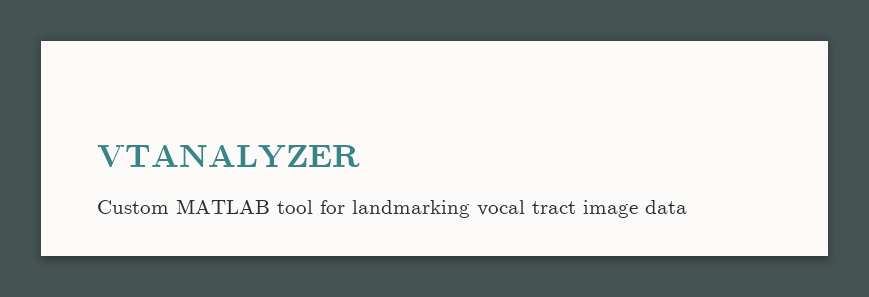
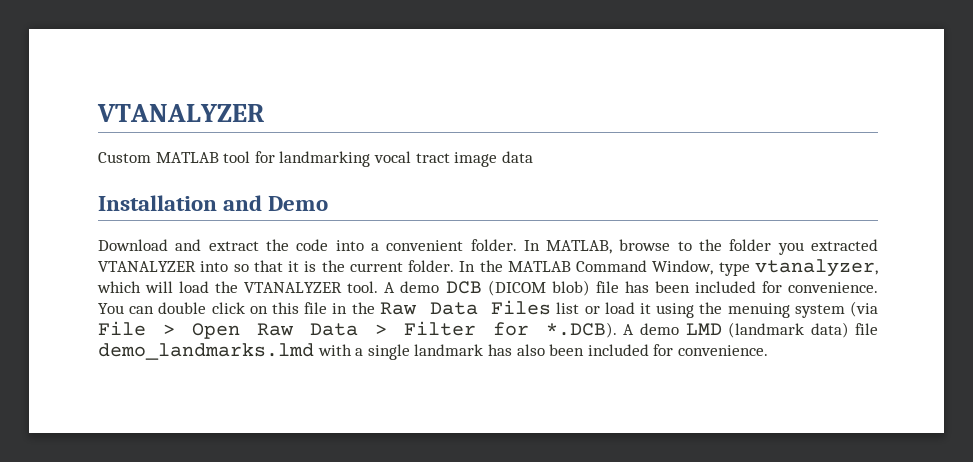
+ Installation and Demo
+ Download and extract the code into a convenient folder. In MATLAB, browse to the folder you extracted VTANALYZER into so that it is the current folder. In the MATLAB Command Window, type vtanalyzer, which will load the VTANALYZER tool. A demo DCB (DICOM blob) file has been included for convenience. You can double click on this file in the Raw Data Files list or load it using the menuing system (via File > Open Raw Data > Filter for *.DCB). A demo LMD (landmark data) file demo_landmarks.lmd with a single landmark has also been included for convenience.

